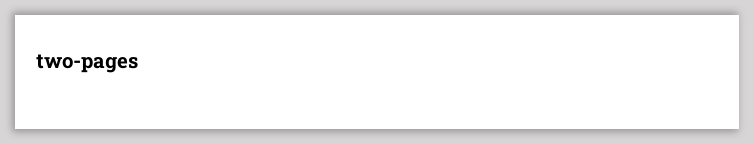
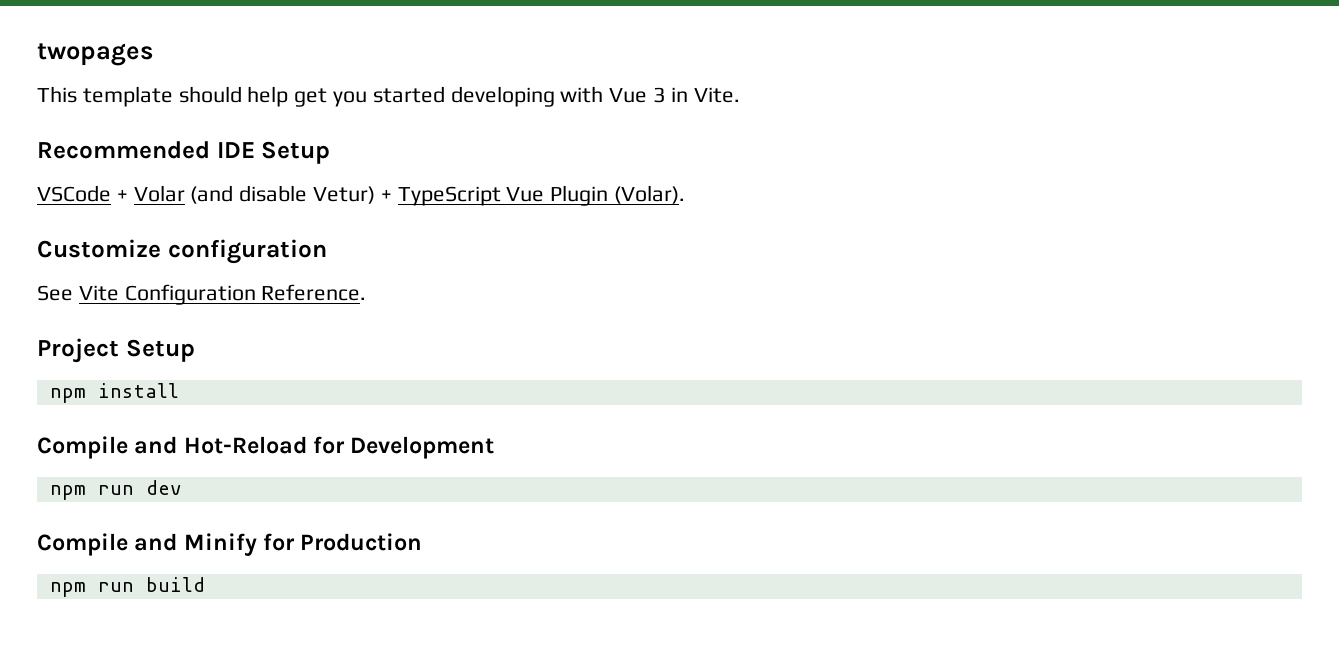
- two-pages
+ twopages
+ This template should help get you started developing with Vue 3 in Vite.
+ Recommended IDE Setup
+ VSCode + Volar (and disable Vetur) + TypeScript Vue Plugin (Volar).
+ Customize configuration
+ See Vite Configuration Reference.
+ Project Setup
+ npm install
+ Compile and Hot-Reload for Development
+ npm run dev
+ Compile and Minify for Production
+ npm run build

